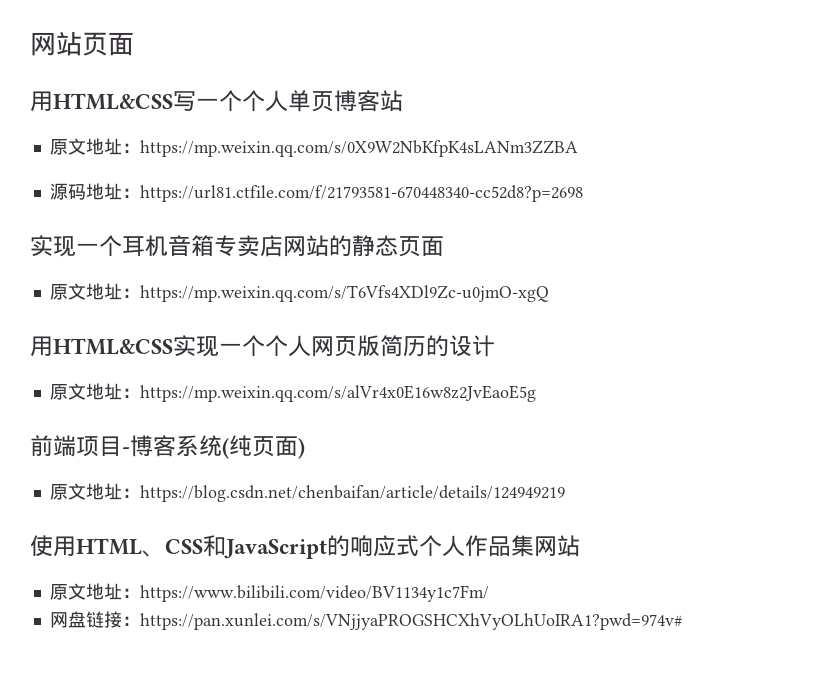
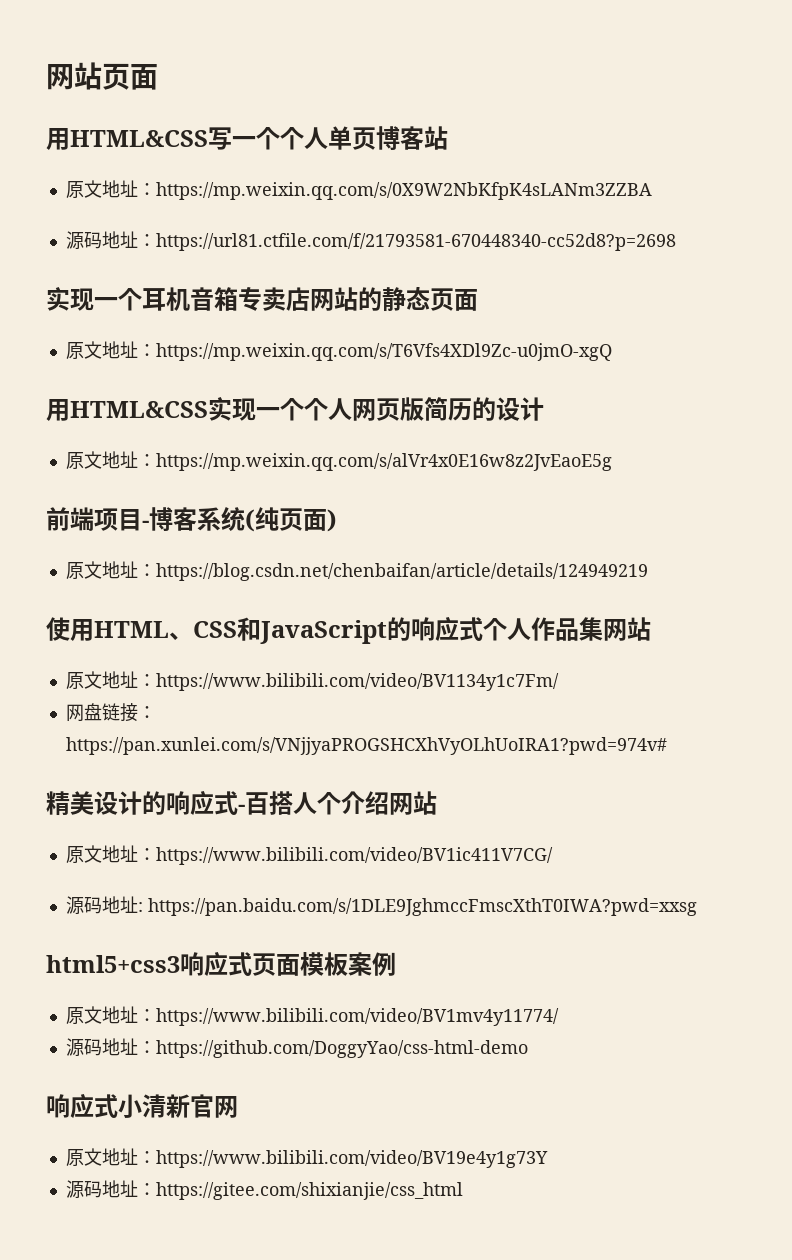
+ 精美设计的响应式-百搭人个介绍网站
+ 原文地址：https://www.bilibili.com/video/BV1ic411V7CG/
+ 源码地址: https://pan.baidu.com/s/1DLE9JghmccFmscXthT0IWA?pwd=xxsg
+ html5+css3响应式页面模板案例
+ 原文地址：https://www.bilibili.com/video/BV1mv4y11774/
+ 源码地址：https://github.com/DoggyYao/css-html-demo
+ 响应式小清新官网
+ 原文地址：https://www.bilibili.com/video/BV19e4y1g73Y
+ 源码地址：https://gitee.com/shixianjie/css_html

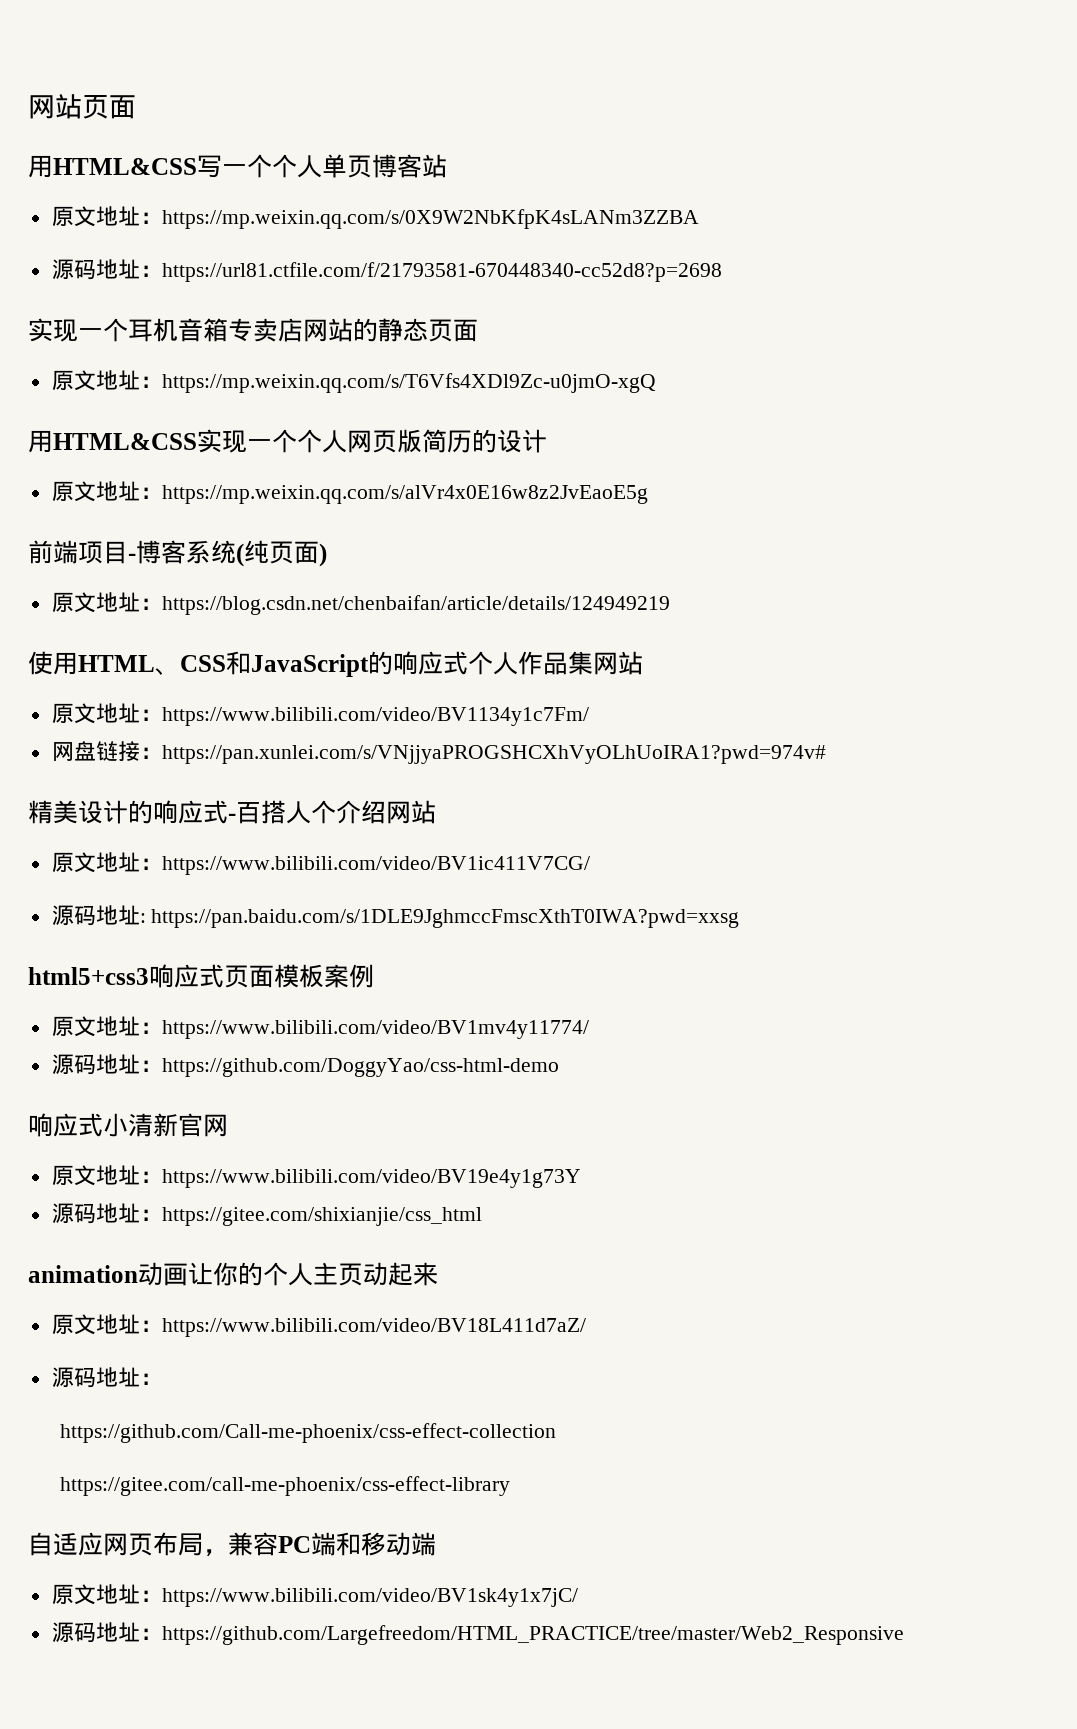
+ animation动画让你的个人主页动起来
+ 原文地址：https://www.bilibili.com/video/BV18L411d7aZ/
+ 源码地址：
+ https://github.com/Call-me-phoenix/css-effect-collection
+ https://gitee.com/call-me-phoenix/css-effect-library
+ 自适应网页布局，兼容PC端和移动端
+ 原文地址：https://www.bilibili.com/video/BV1sk4y1x7jC/
+ 源码地址：https://github.com/Largefreedom/HTML_PRACTICE/tree/master/Web2_Responsive

